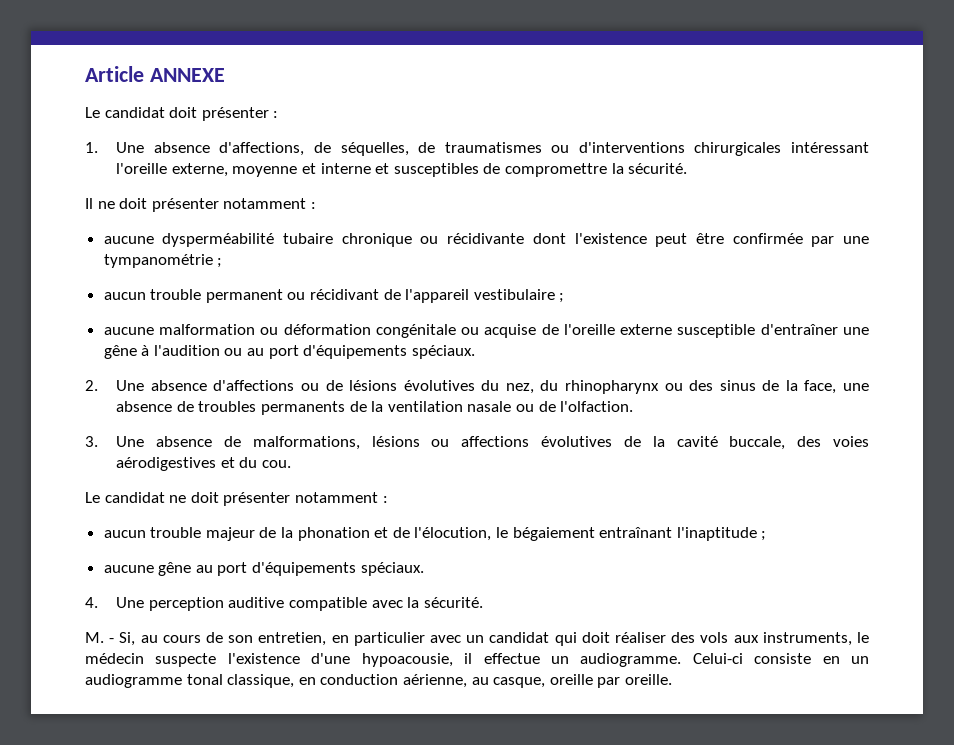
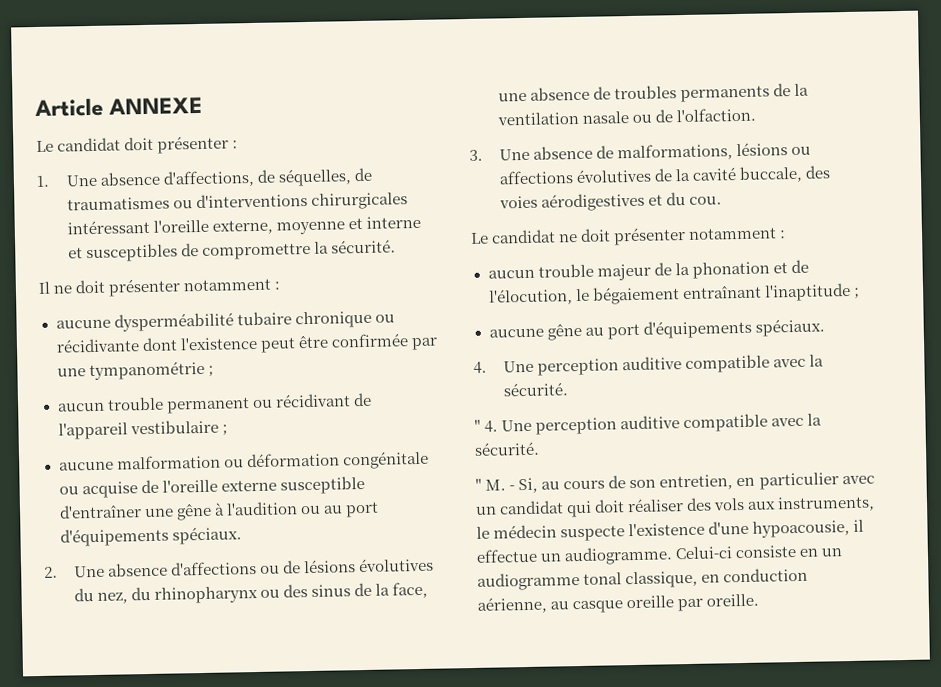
- M. - Si, au cours de son entretien, en particulier avec un candidat qui doit réaliser des vols aux instruments, le médecin suspecte l'existence d'une hypoacousie, il effectue un audiogramme.
+ " 4. Une perception auditive compatible avec la sécurité.
+ " M. - Si, au cours de son entretien, en particulier avec un candidat qui doit réaliser des vols aux instruments, le médecin suspecte l'existence d'une hypoacousie, il effectue un audiogramme.
- Celui-ci consiste en un audiogramme tonal classique, en conduction aérienne, au casque, oreille par oreille.
+ Celui-ci consiste en un audiogramme tonal classique, en conduction aérienne, au casque oreille par oreille.

